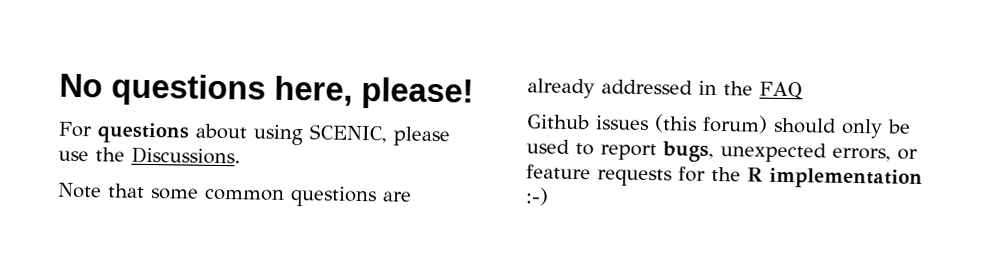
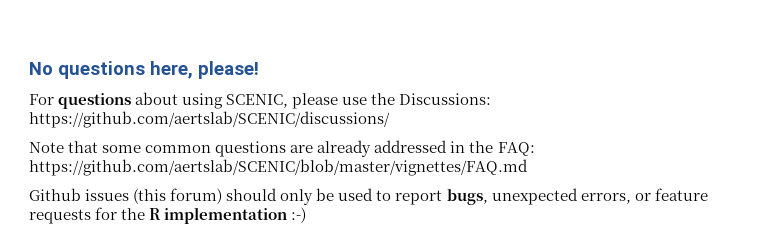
- For questions about using SCENIC, please use the Discussions.
+ For questions about using SCENIC, please use the Discussions: https://github.com/aertslab/SCENIC/discussions/
- Note that some common questions are already addressed in the FAQ
+ Note that some common questions are already addressed in the FAQ: https://github.com/aertslab/SCENIC/blob/master/vignettes/FAQ.md

